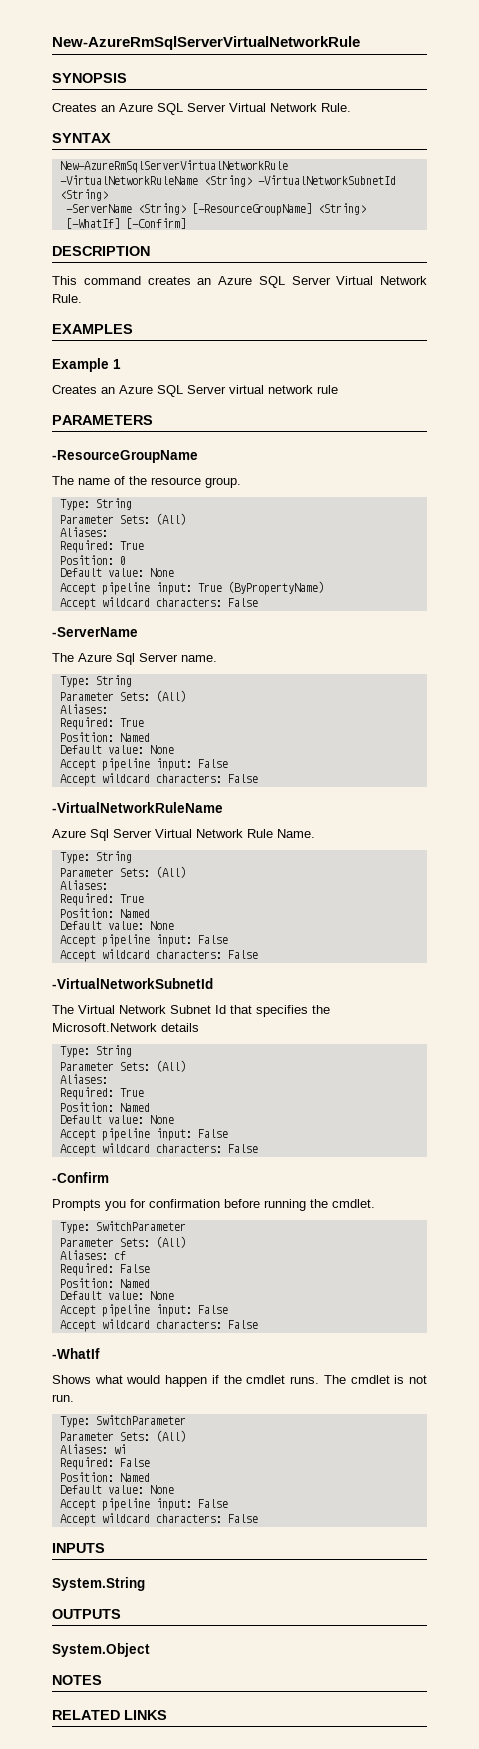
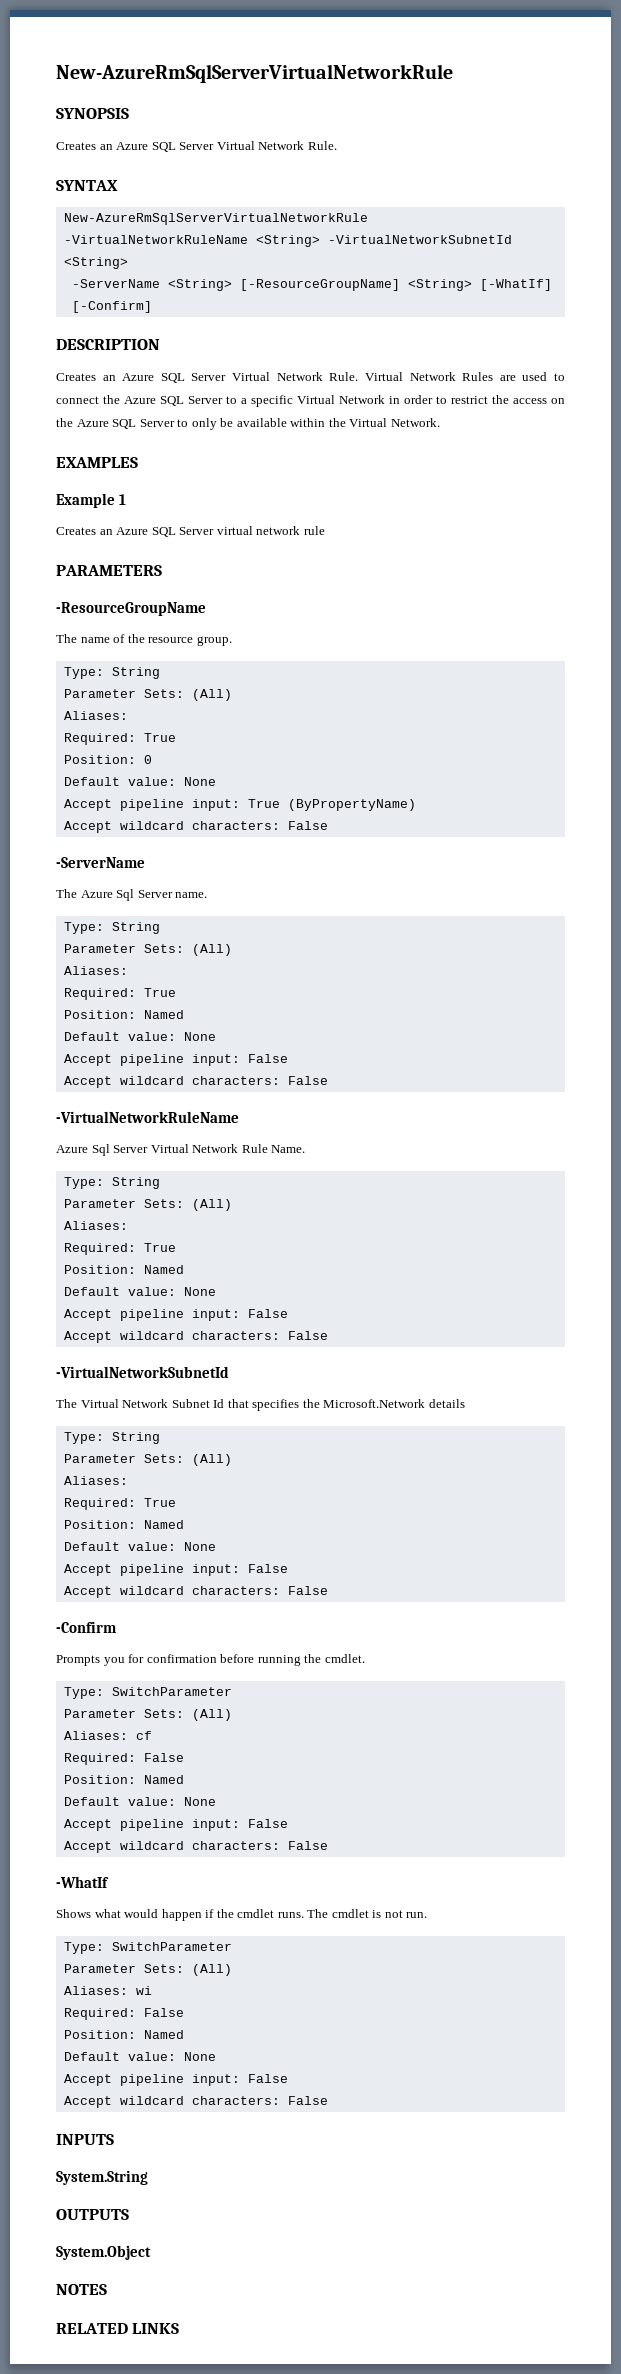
- This command creates an Azure SQL Server Virtual Network Rule.
+ Creates an Azure SQL Server Virtual Network Rule. Virtual Network Rules are used to connect the Azure SQL Server to a specific Virtual Network in order to restrict the access on the Azure SQL Server to only be available within the Virtual Network.

